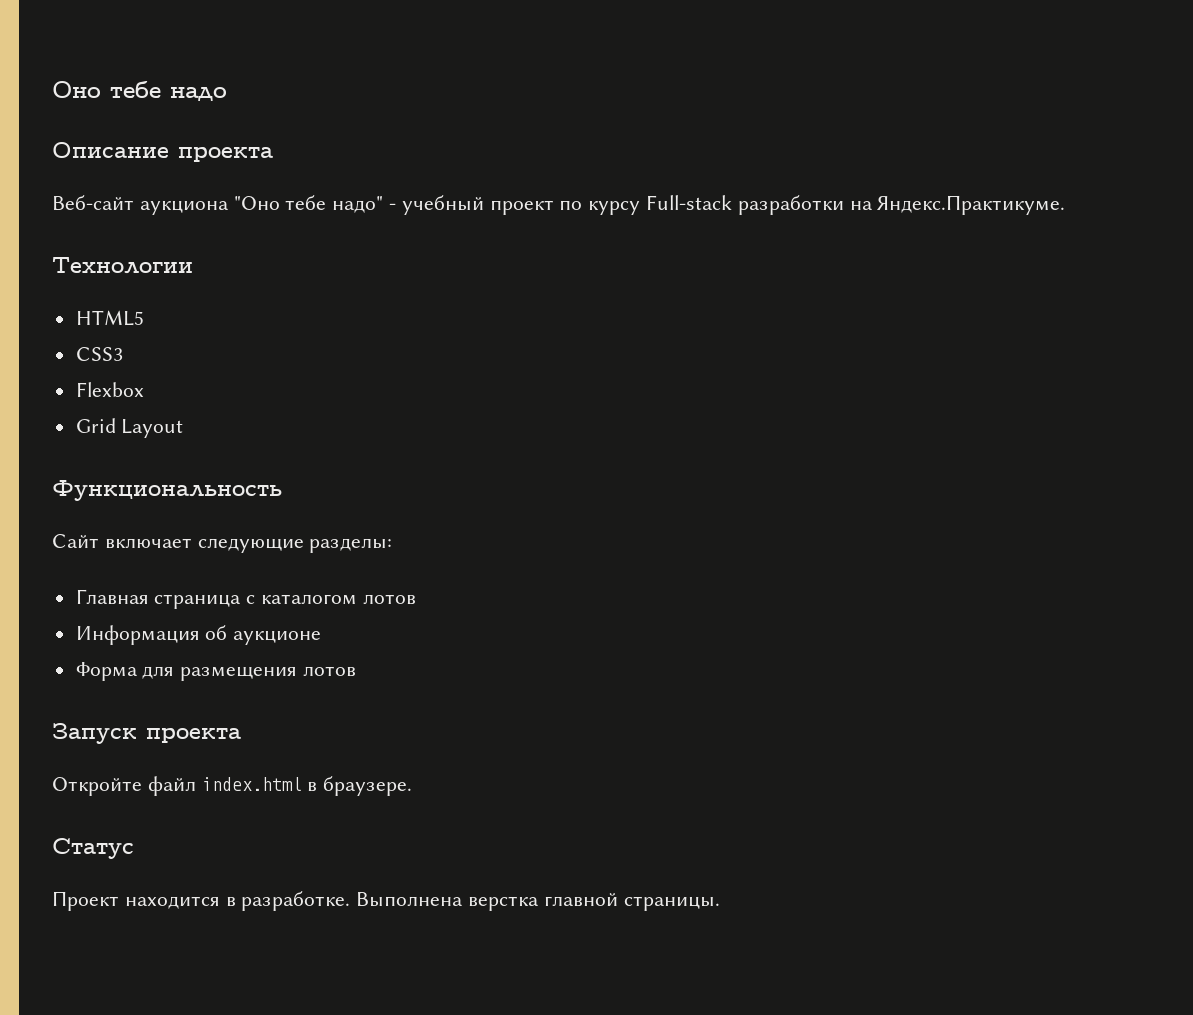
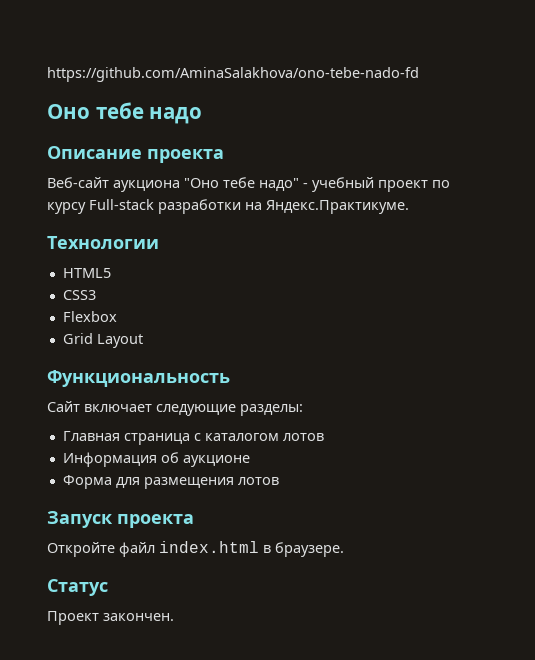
+ https://github.com/AminaSalakhova/ono-tebe-nado-fd
- Проект находится в разработке. Выполнена верстка главной страницы.
+ Проект закончен.

